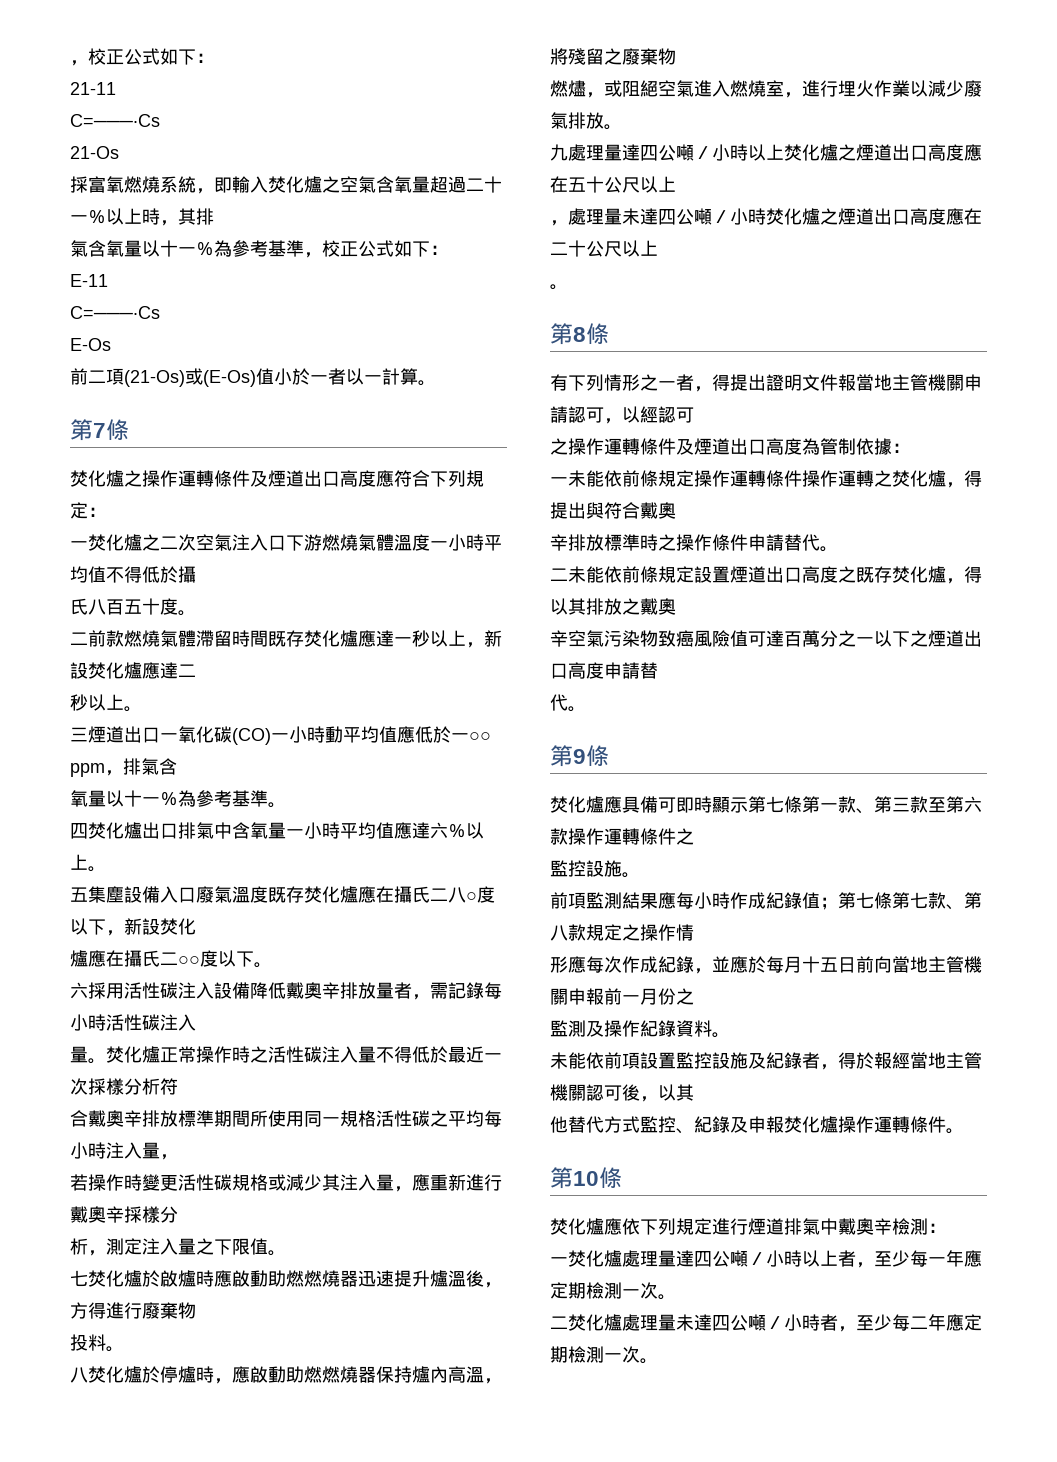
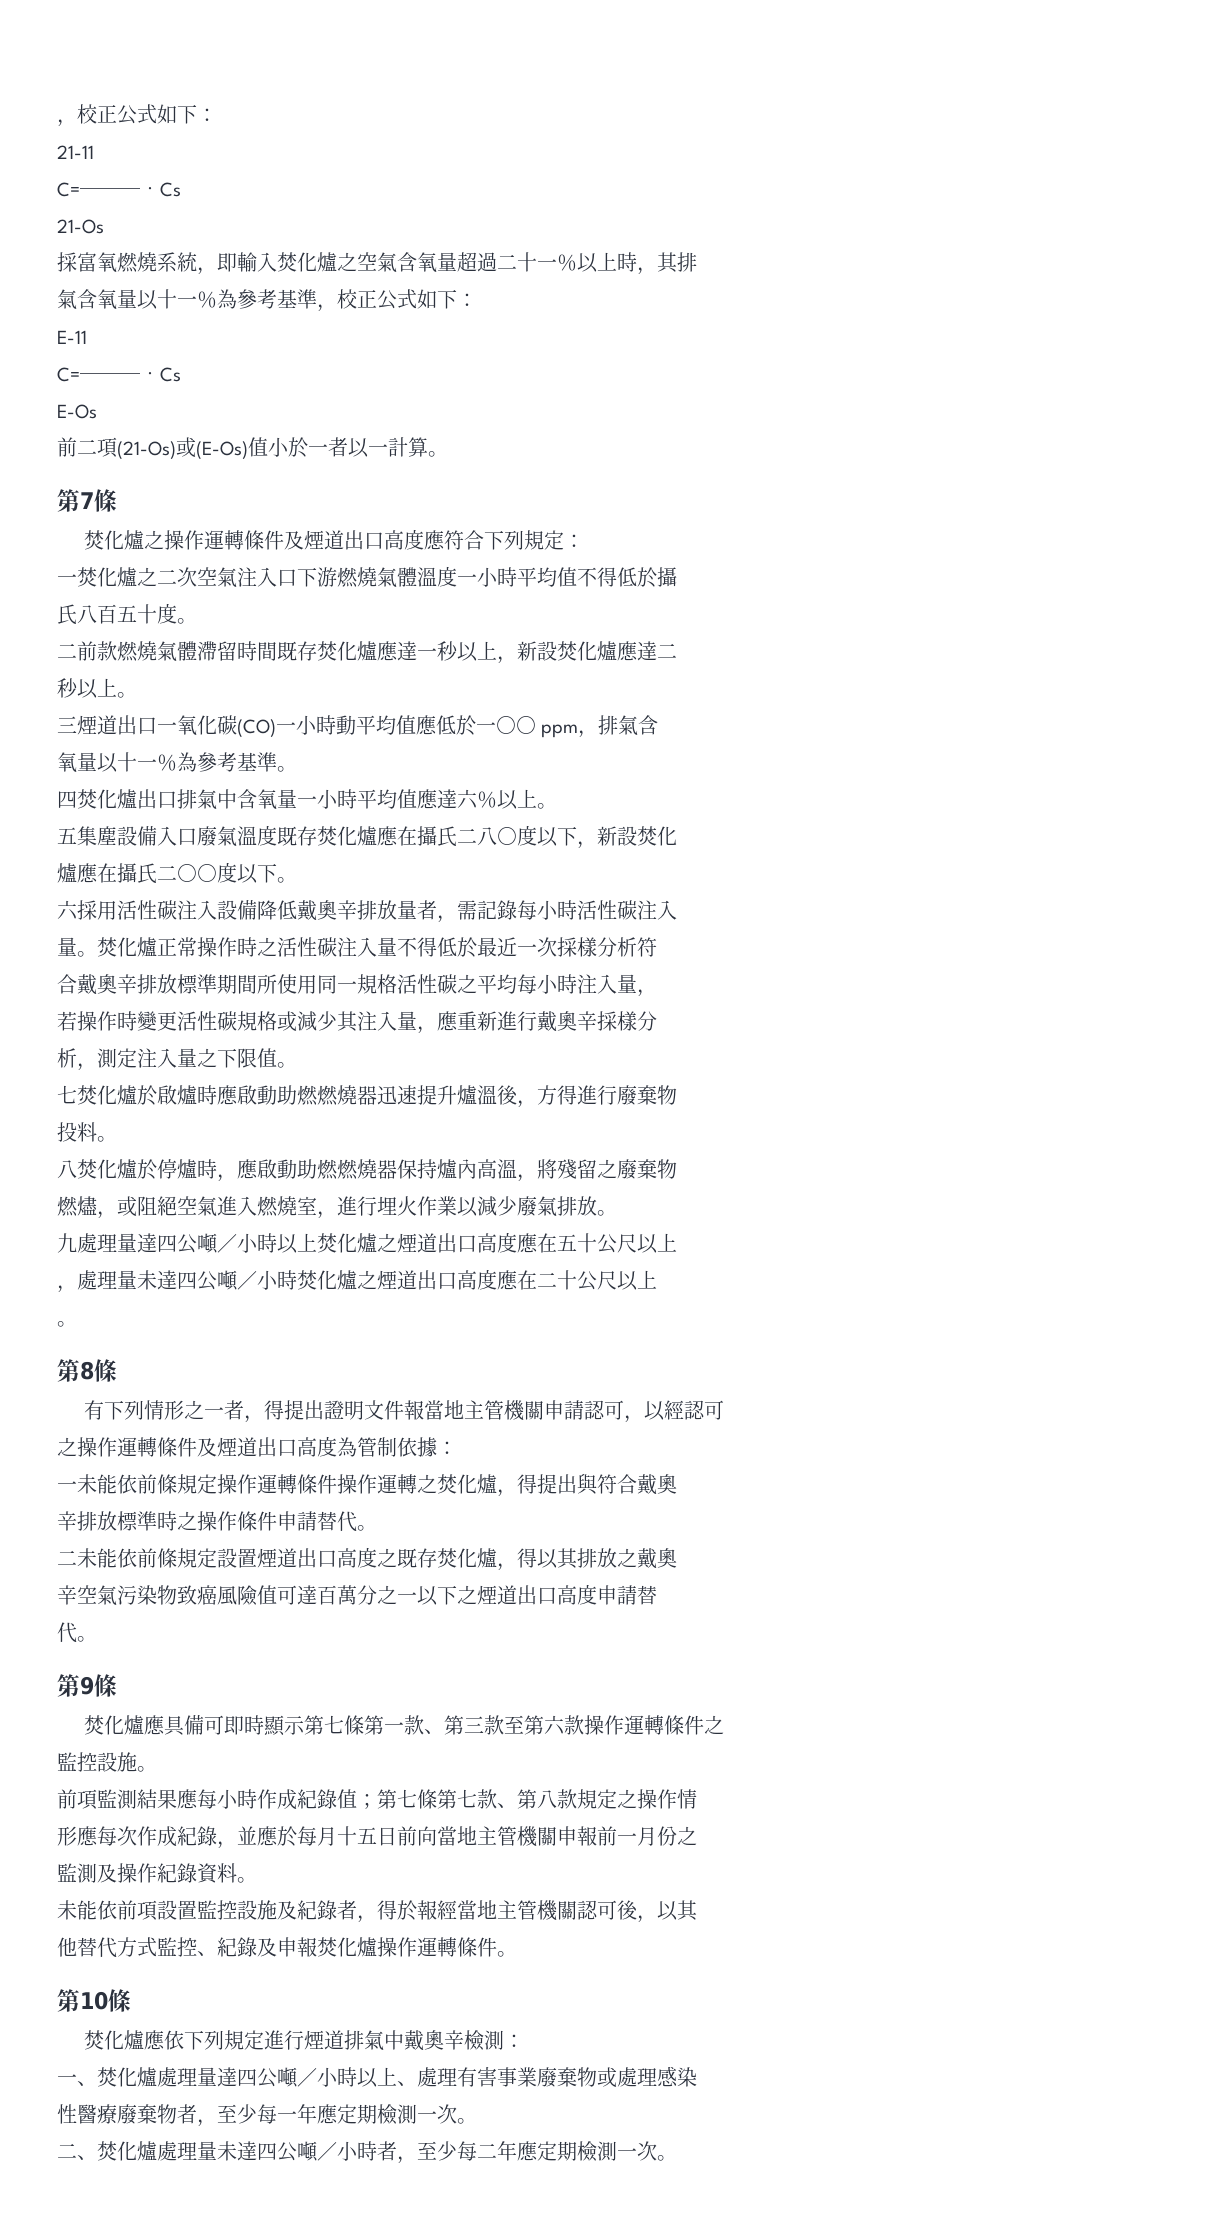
- 一焚化爐處理量達四公噸／小時以上者，至少每一年應定期檢測一次。
+ 一、焚化爐處理量達四公噸／小時以上、處理有害事業廢棄物或處理感染
+ 性醫療廢棄物者，至少每一年應定期檢測一次。
- 二焚化爐處理量未達四公噸／小時者，至少每二年應定期檢測一次。
+ 二、焚化爐處理量未達四公噸／小時者，至少每二年應定期檢測一次。

